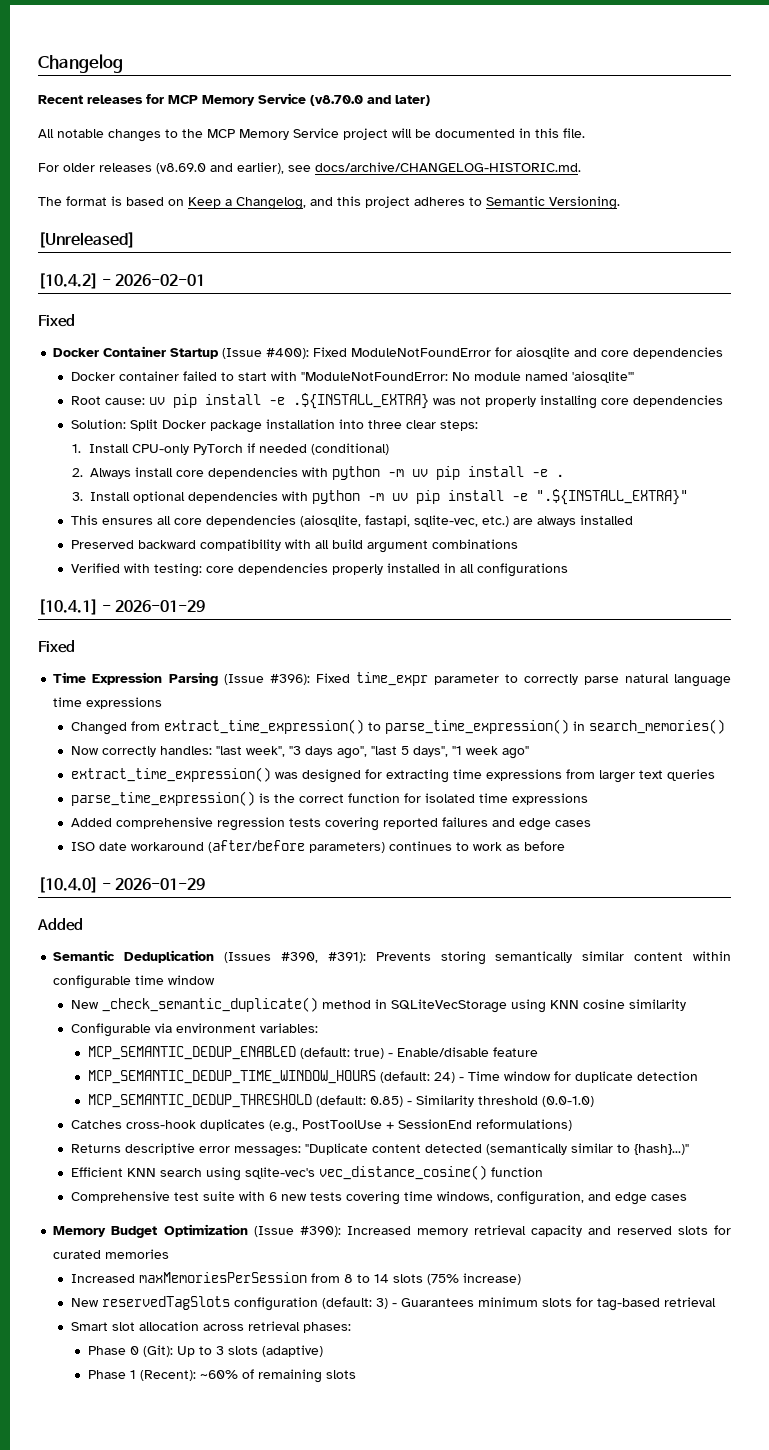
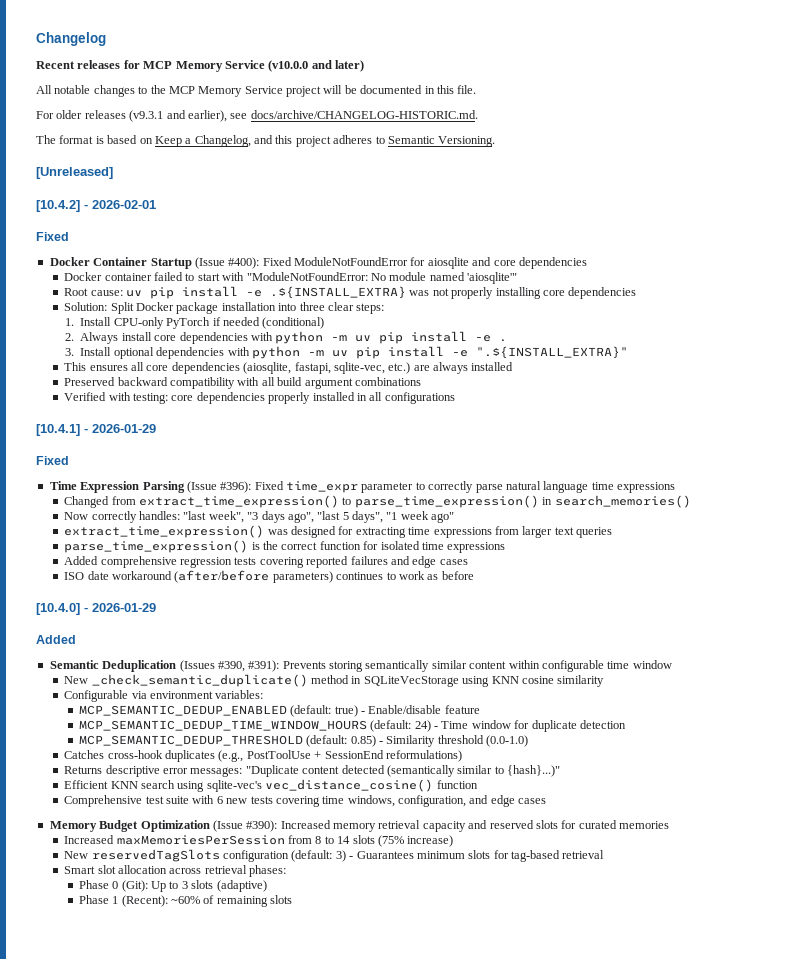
- Recent releases for MCP Memory Service (v8.70.0 and later)
+ Recent releases for MCP Memory Service (v10.0.0 and later)
- For older releases (v8.69.0 and earlier), see docs/archive/CHANGELOG-HISTORIC.md.
+ For older releases (v9.3.1 and earlier), see docs/archive/CHANGELOG-HISTORIC.md.

